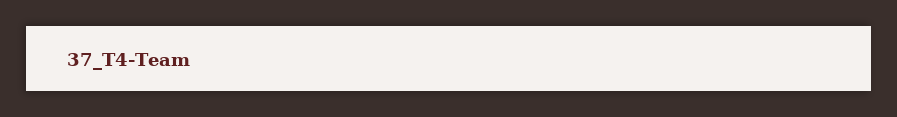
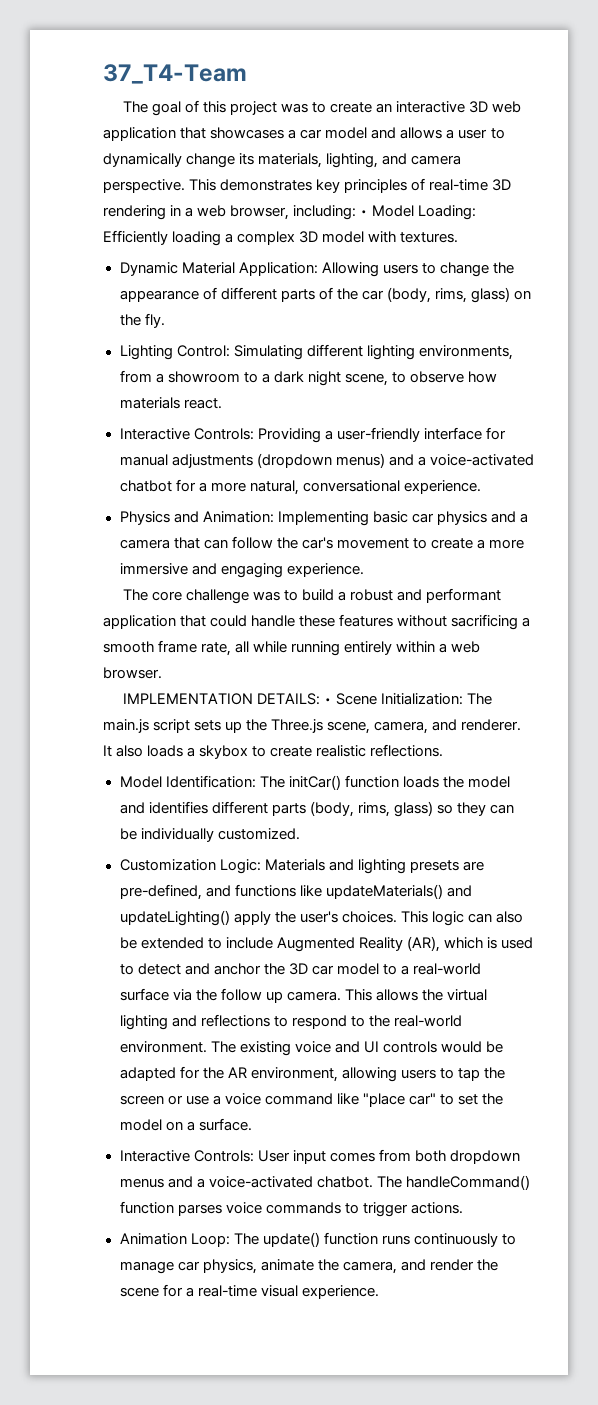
+ The goal of this project was to create an interactive 3D web application that showcases a car model and allows a user to dynamically change its materials, lighting, and camera perspective. This demonstrates key principles of real-time 3D rendering in a web browser, including: • Model Loading: Efficiently loading a complex 3D model with textures.
+ Dynamic Material Application: Allowing users to change the appearance of different parts of the car (body, rims, glass) on the fly.
+ Lighting Control: Simulating different lighting environments, from a showroom to a dark night scene, to observe how materials react.
+ Interactive Controls: Providing a user-friendly interface for manual adjustments (dropdown menus) and a voice-activated chatbot for a more natural, conversational experience.
+ Physics and Animation: Implementing basic car physics and a camera that can follow the car's movement to create a more immersive and engaging experience.
+ The core challenge was to build a robust and performant application that could handle these features without sacrificing a smooth frame rate, all while running entirely within a web browser.
+ IMPLEMENTATION DETAILS: • Scene Initialization: The main.js script sets up the Three.js scene, camera, and renderer. It also loads a skybox to create realistic reflections.
+ Model Identification: The initCar() function loads the model and identifies different parts (body, rims, glass) so they can be individually customized.
+ Customization Logic: Materials and lighting presets are pre-defined, and functions like updateMaterials() and updateLighting() apply the user's choices. This logic can also be extended to include Augmented Reality (AR), which is used to detect and anchor the 3D car model to a real-world surface via the follow up camera. This allows the virtual lighting and reflections to respond to the real-world environment. The existing voice and UI controls would be adapted for the AR environment, allowing users to tap the screen or use a voice command like "place car" to set the model on a surface.
+ Interactive Controls: User input comes from both dropdown menus and a voice-activated chatbot. The handleCommand() function parses voice commands to trigger actions.
+ Animation Loop: The update() function runs continuously to manage car physics, animate the camera, and render the scene for a real-time visual experience.

